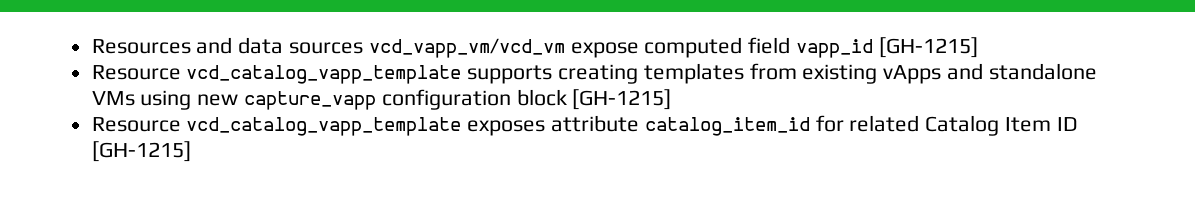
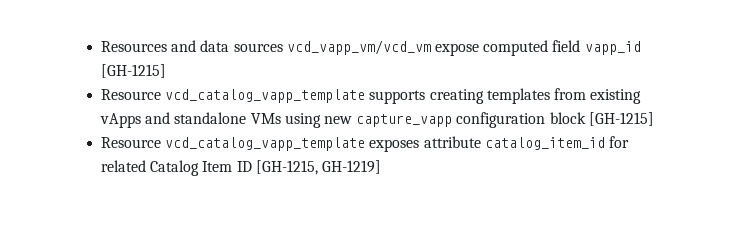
- Resource vcd_catalog_vapp_template exposes attribute catalog_item_id for related Catalog Item ID [GH-1215]
+ Resource vcd_catalog_vapp_template exposes attribute catalog_item_id for related Catalog Item ID [GH-1215, GH-1219]

